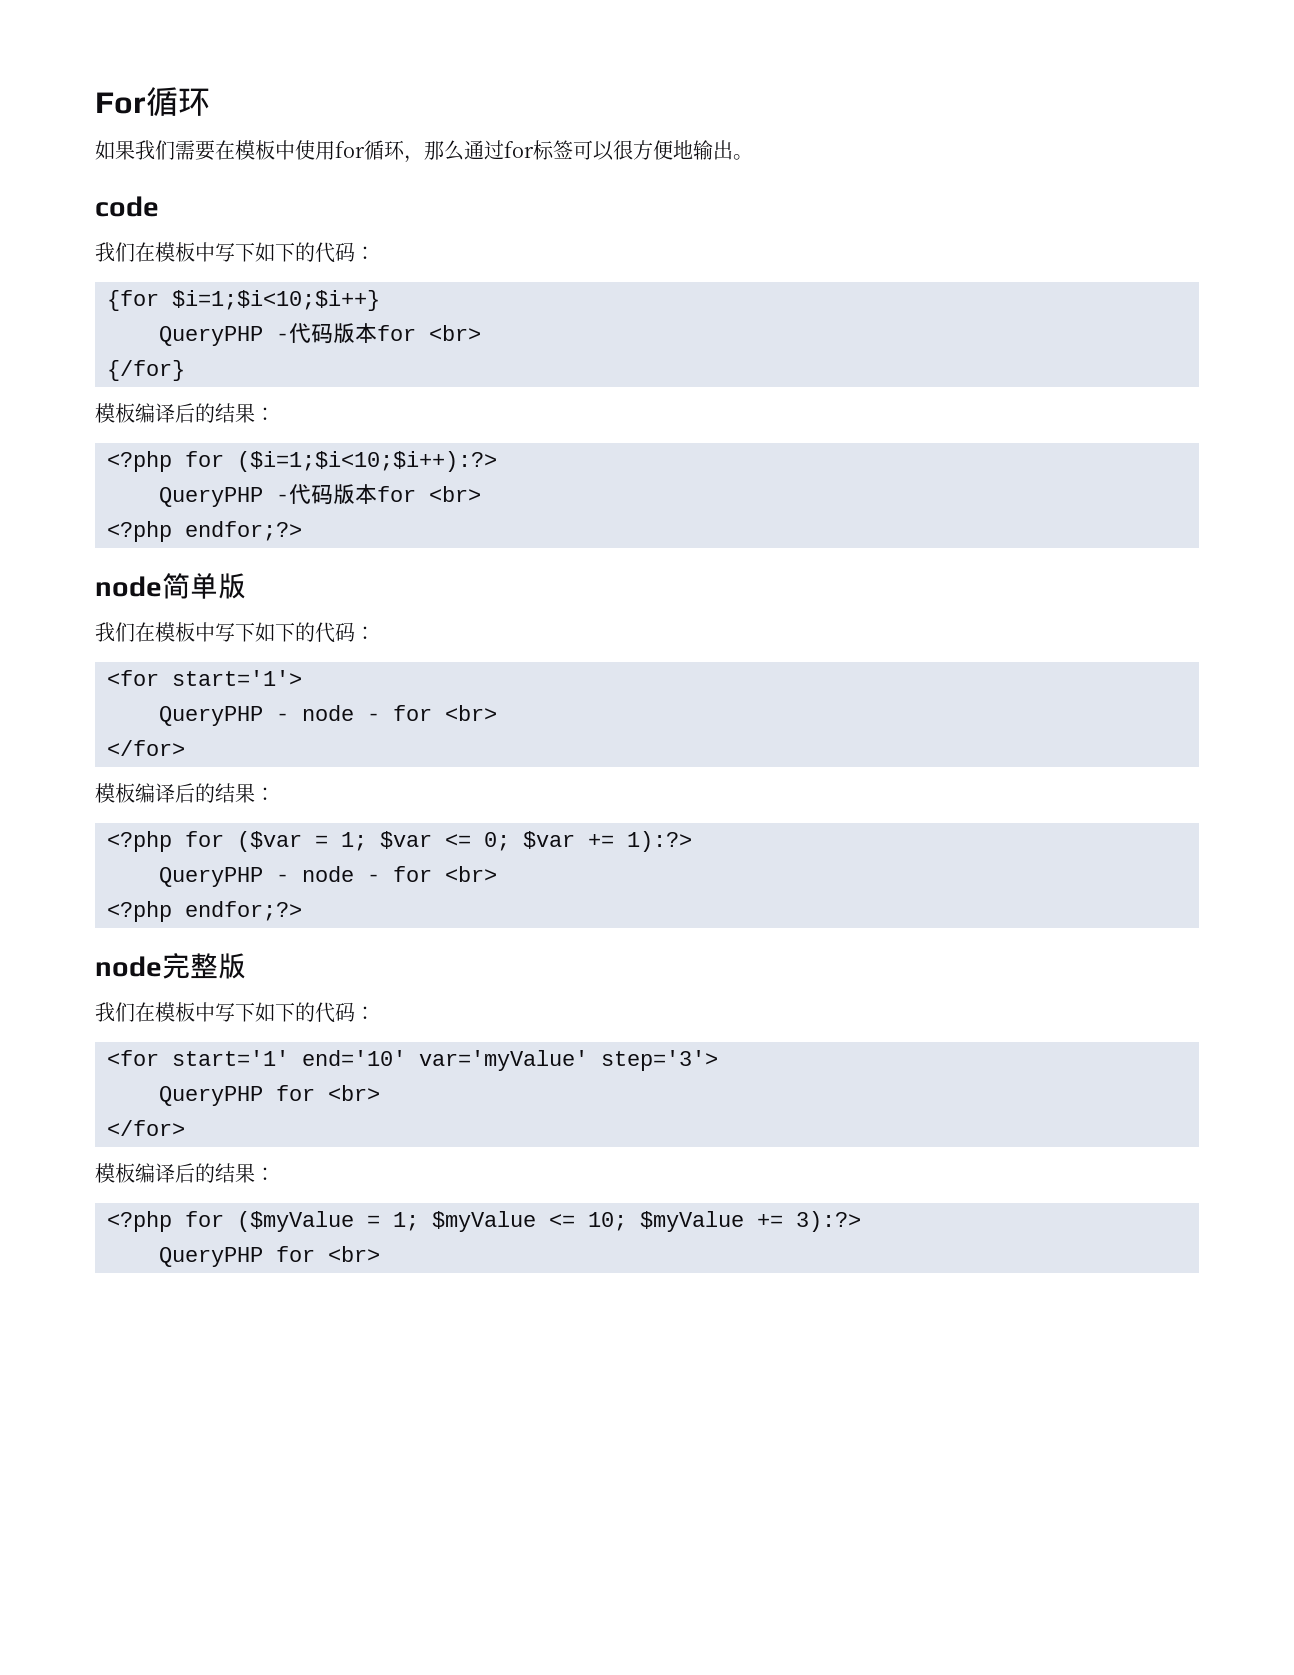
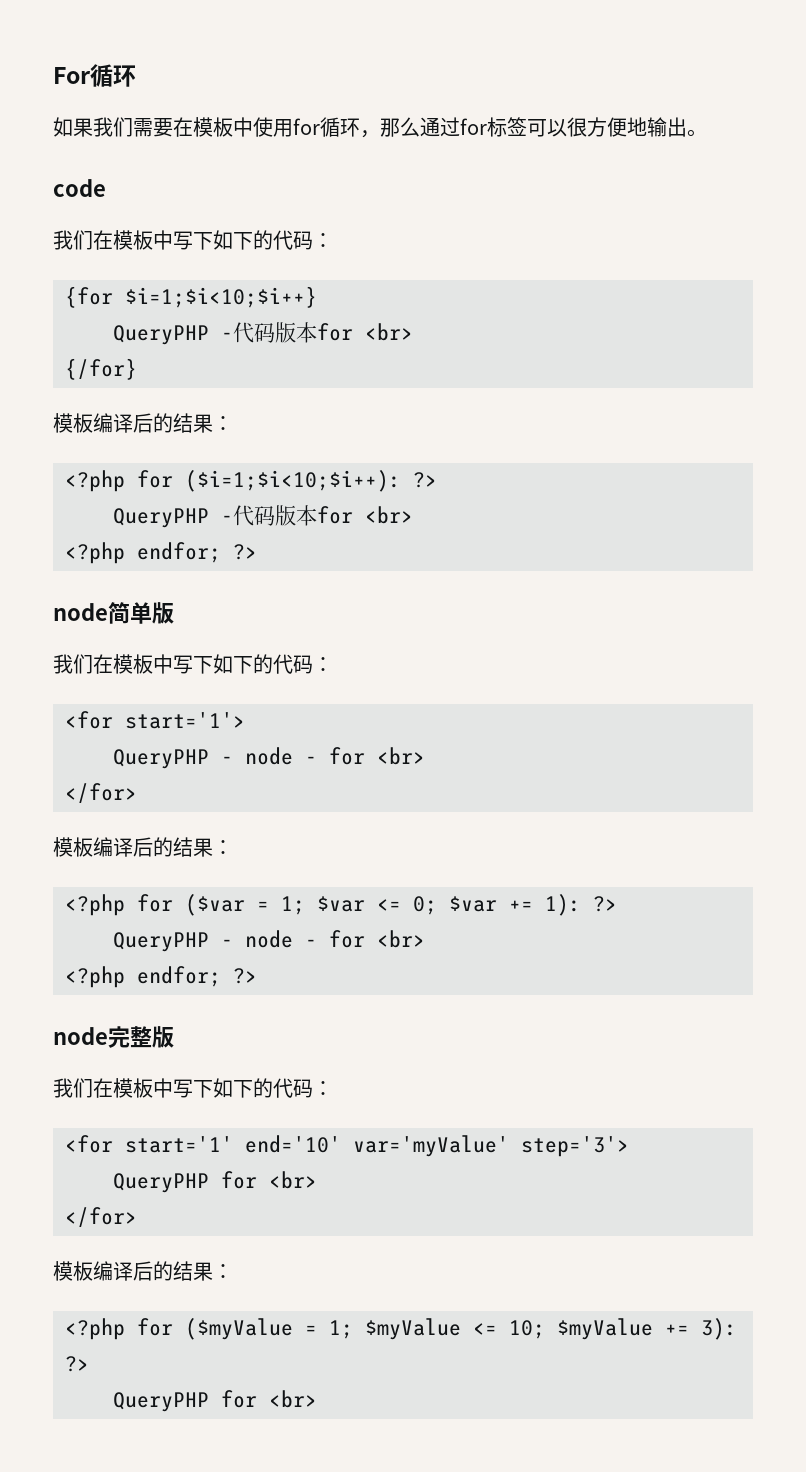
- <?php for ($i=1;$i<10;$i++):?>
+ <?php for ($i=1;$i<10;$i++): ?>
  QueryPHP -代码版本for <br>
- <?php endfor;?>
+ <?php endfor; ?>
- <?php for ($var = 1; $var <= 0; $var += 1):?>
+ <?php for ($var = 1; $var <= 0; $var += 1): ?>
  QueryPHP - node - for <br>
- <?php endfor;?>
+ <?php endfor; ?>
- <?php for ($myValue = 1; $myValue <= 10; $myValue += 3):?>
+ <?php for ($myValue = 1; $myValue <= 10; $myValue += 3): ?>

